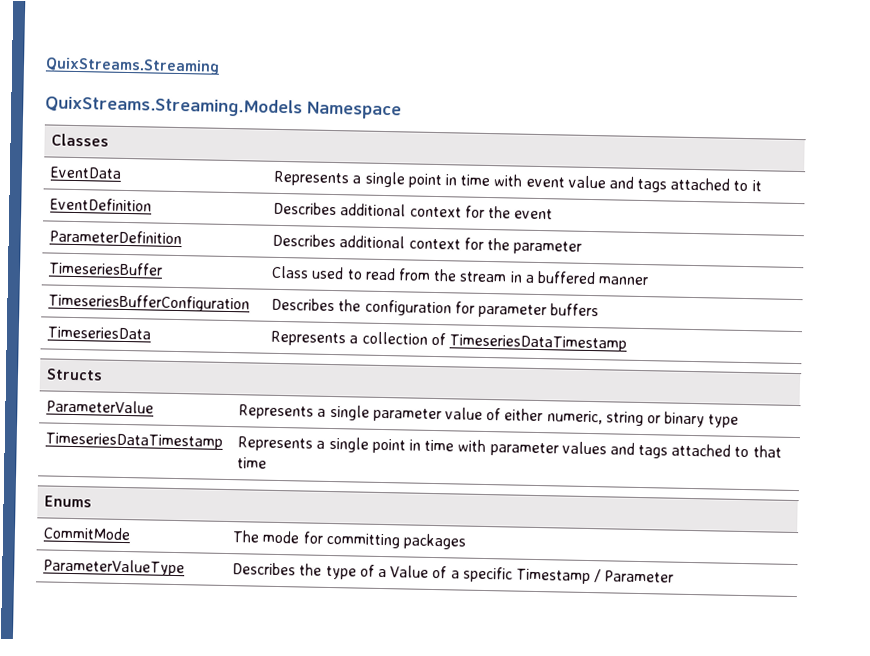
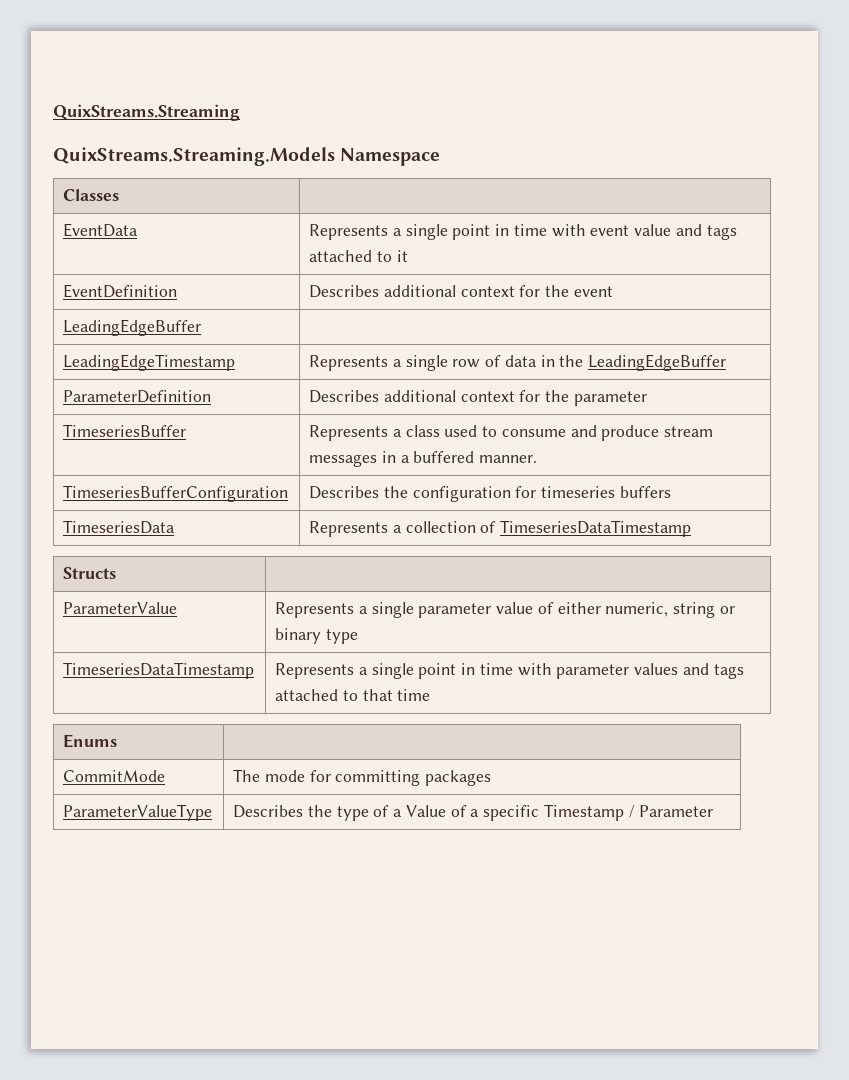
+ LeadingEdgeBuffer |
+ LeadingEdgeTimestamp | Represents a single row of data in the LeadingEdgeBuffer
- TimeseriesBuffer | Class used to read from the stream in a buffered manner
+ TimeseriesBuffer | Represents a class used to consume and produce stream messages in a buffered manner.
- TimeseriesBufferConfiguration | Describes the configuration for parameter buffers
+ TimeseriesBufferConfiguration | Describes the configuration for timeseries buffers

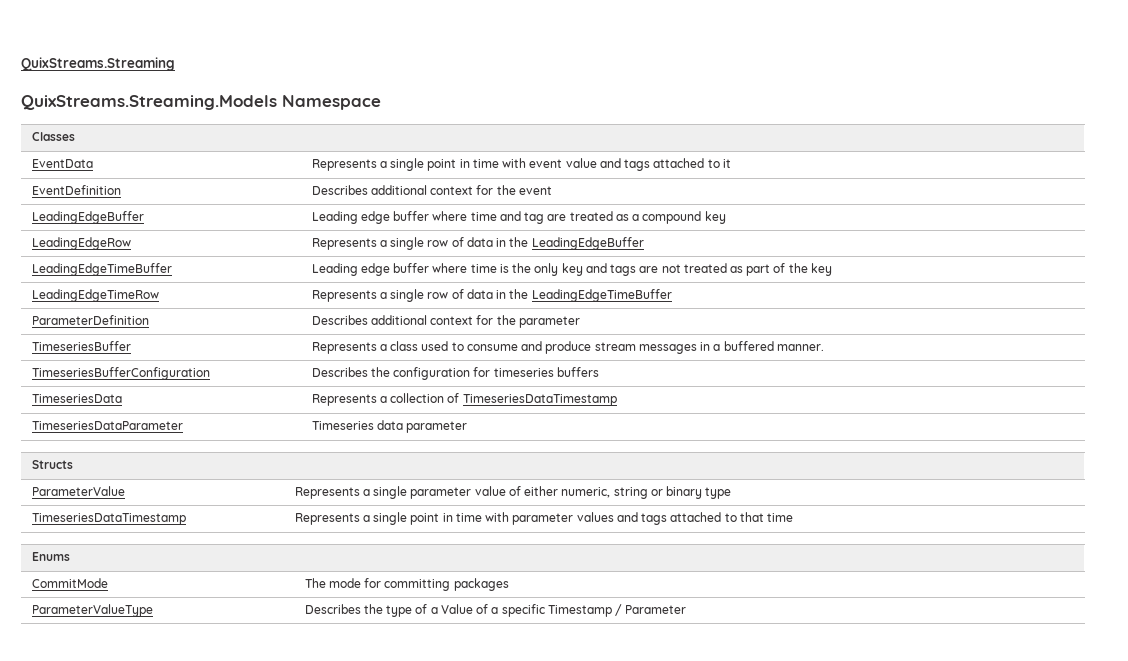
- LeadingEdgeBuffer |
- LeadingEdgeTimestamp | Represents a single row of data in the LeadingEdgeBuffer
+ LeadingEdgeBuffer | Leading edge buffer where time and tag are treated as a compound key
+ LeadingEdgeRow | Represents a single row of data in the LeadingEdgeBuffer
+ LeadingEdgeTimeBuffer | Leading edge buffer where time is the only key and tags are not treated as part of the key
+ LeadingEdgeTimeRow | Represents a single row of data in the LeadingEdgeTimeBuffer
+ TimeseriesDataParameter | Timeseries data parameter

